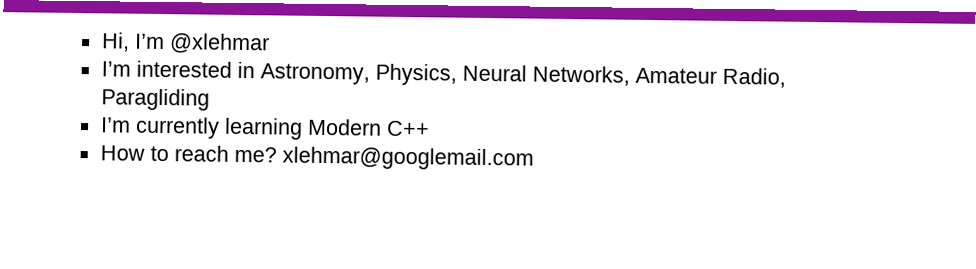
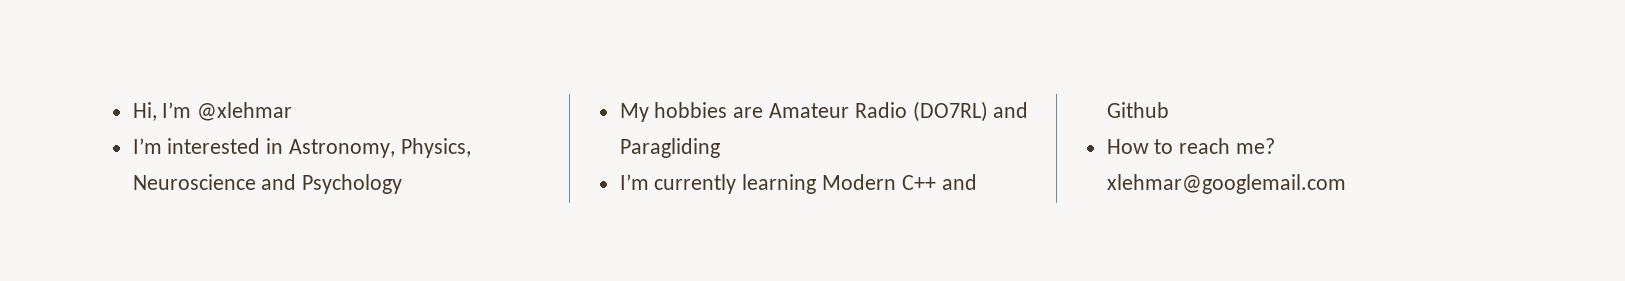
- I’m interested in Astronomy, Physics, Neural Networks, Amateur Radio, Paragliding
+ I’m interested in Astronomy, Physics, Neuroscience and Psychology
+ My hobbies are Amateur Radio (DO7RL) and Paragliding
- I’m currently learning Modern C++
+ I’m currently learning Modern C++ and Github

